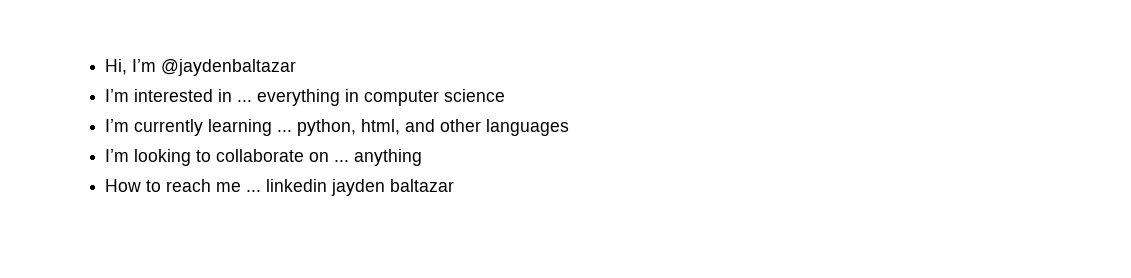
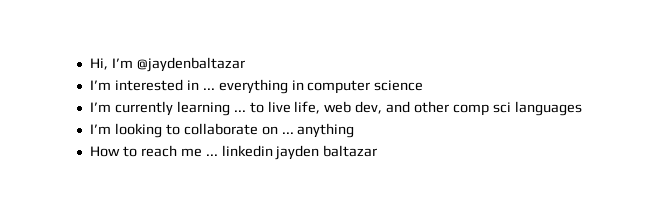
- I’m currently learning ... python, html, and other languages
+ I’m currently learning ... to live life, web dev, and other comp sci languages

